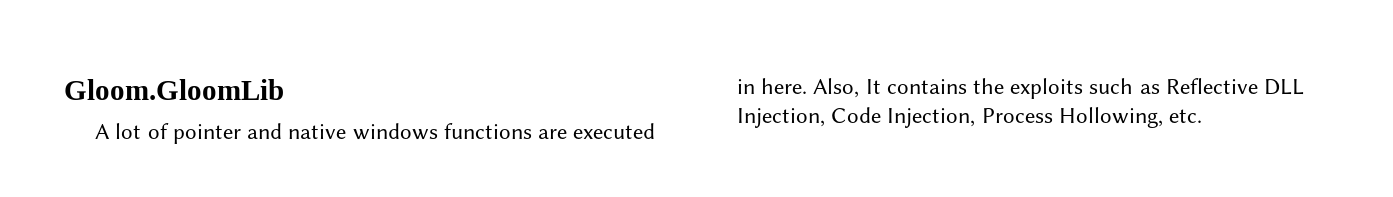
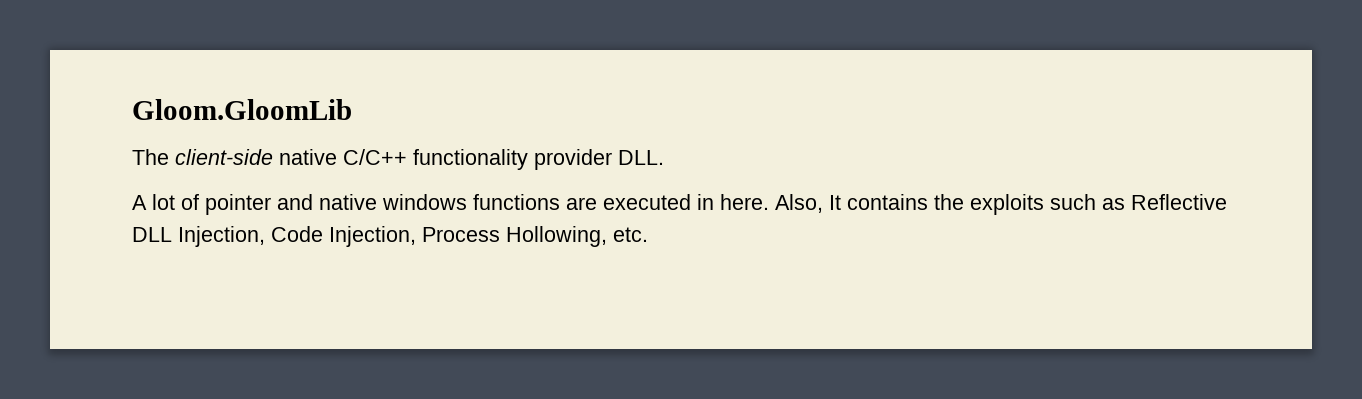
+ The client-side native C/C++ functionality provider DLL.

